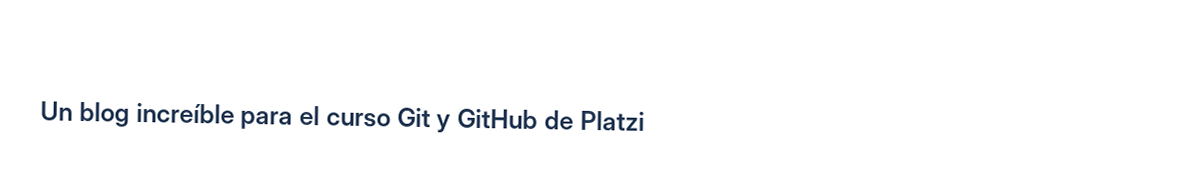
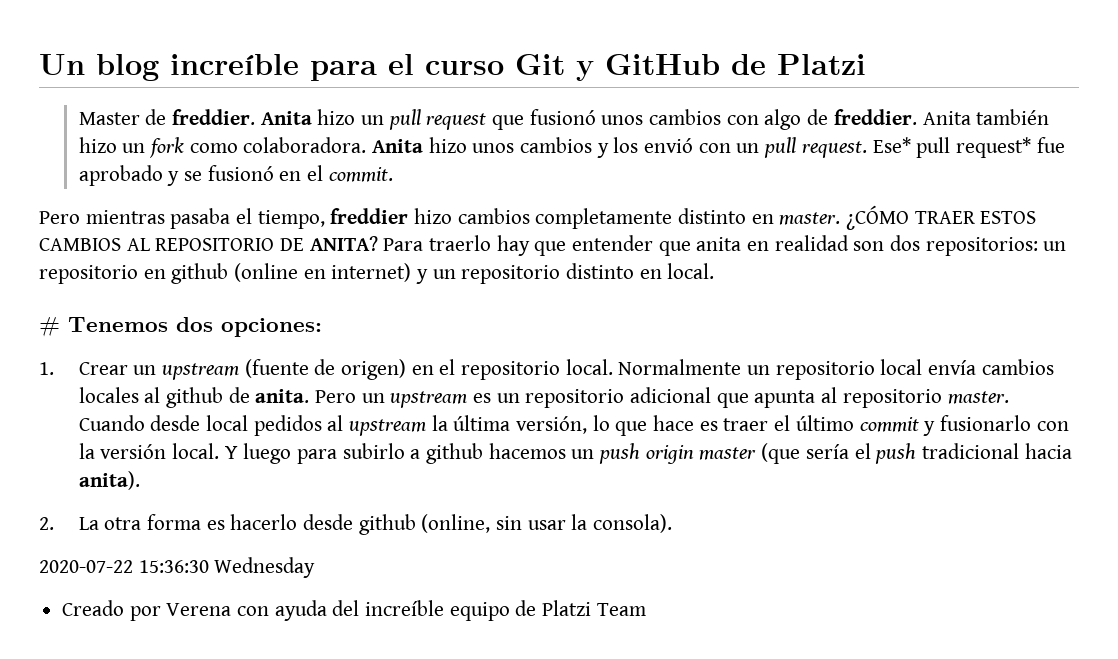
+ Master de freddier. Anita hizo un pull request que fusionó unos cambios con algo de freddier. Anita también hizo un fork como colaboradora. Anita hizo unos cambios y los envió con un pull request. Ese* pull request* fue aprobado y se fusionó en el commit.
+ Pero mientras pasaba el tiempo, freddier hizo cambios completamente distinto en master. ¿CÓMO TRAER ESTOS CAMBIOS AL REPOSITORIO DE ANITA? Para traerlo hay que entender que anita en realidad son dos repositorios: un repositorio en github (online en internet) y un repositorio distinto en local.
+ # Tenemos dos opciones:
+ 1. Crear un upstream (fuente de origen) en el repositorio local. Normalmente un repositorio local envía cambios locales al github de anita. Pero un upstream es un repositorio adicional que apunta al repositorio master. Cuando desde local pedidos al upstream la última versión, lo que hace es traer el último commit y fusionarlo con la versión local. Y luego para subirlo a github hacemos un push origin master (que sería el push tradicional hacia anita).
+ 2. La otra forma es hacerlo desde github (online, sin usar la consola).
+ 2020-07-22 15:36:30 Wednesday
+ Creado por Verena con ayuda del increíble equipo de Platzi Team

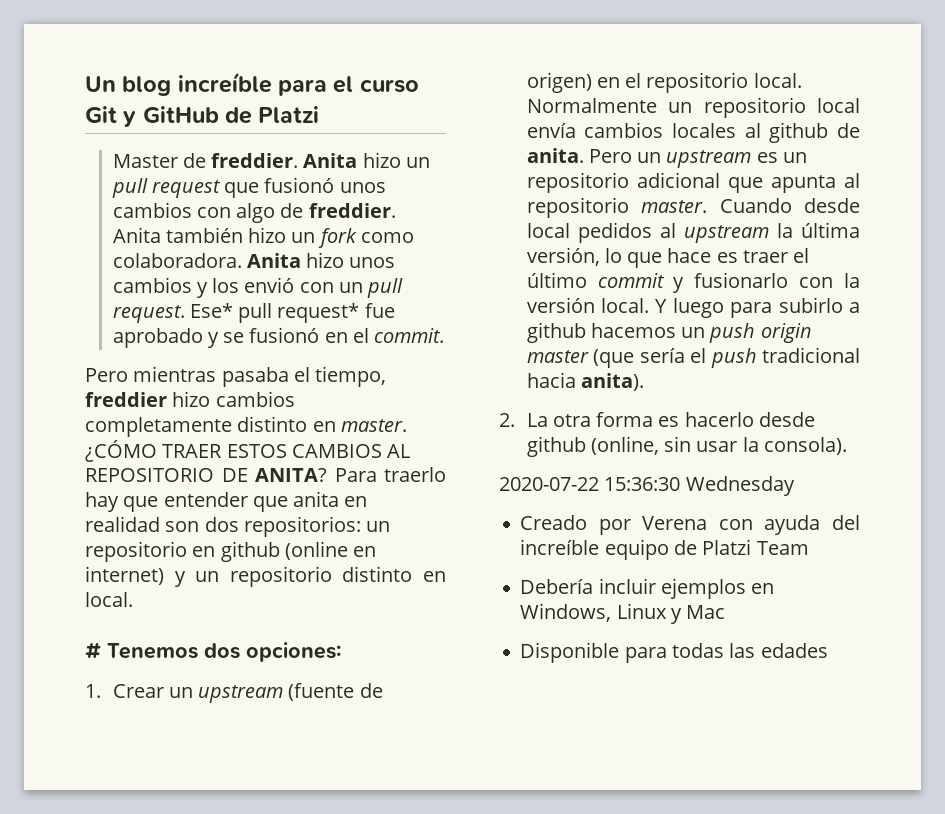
+ Debería incluir ejemplos en Windows, Linux y Mac
+ Disponible para todas las edades

